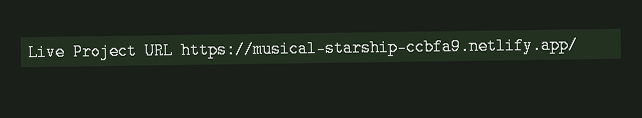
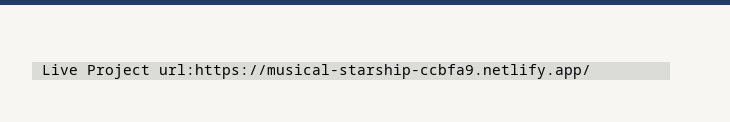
- Live Project URL https://musical-starship-ccbfa9.netlify.app/
+ Live Project url:https://musical-starship-ccbfa9.netlify.app/

